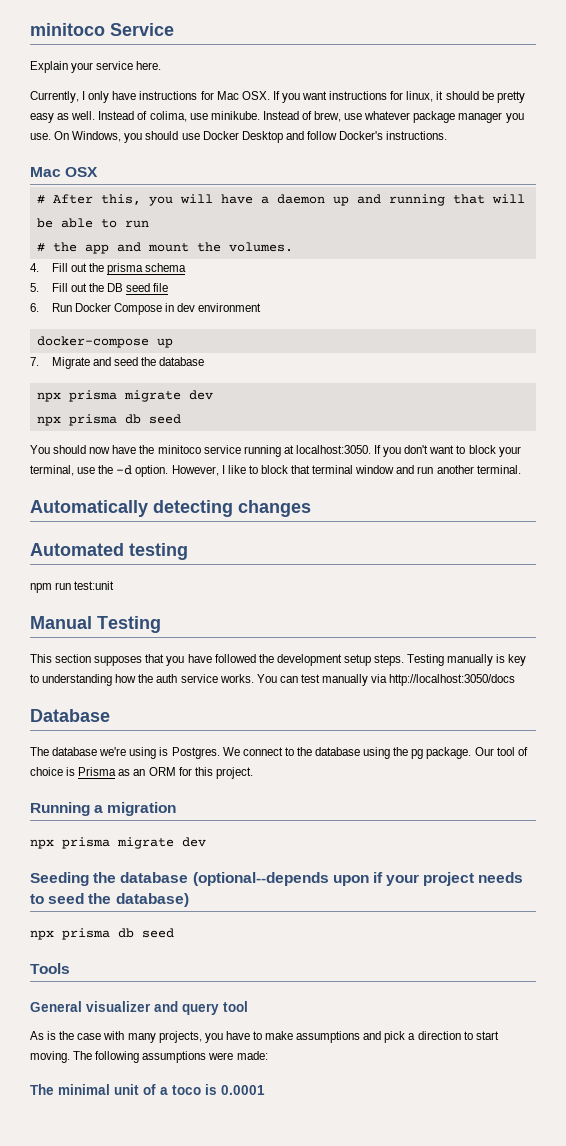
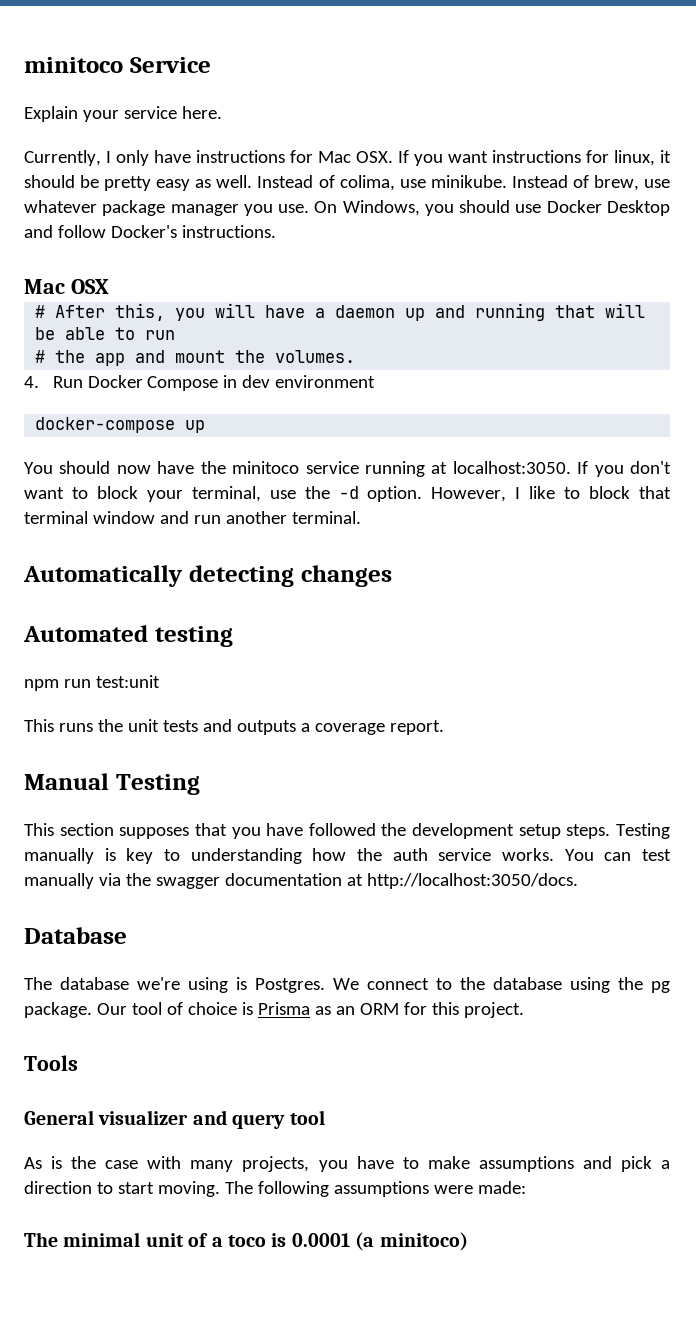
- 4. Fill out the prisma schema
- 5. Fill out the DB seed file
- 6. Run Docker Compose in dev environment
+ 4. Run Docker Compose in dev environment
- 7. Migrate and seed the database
- npx prisma migrate dev
- npx prisma db seed
+ This runs the unit tests and outputs a coverage report.
- You can test manually via http://localhost:3050/docs
+ You can test manually via the swagger documentation at http://localhost:3050/docs.
- Running a migration
- npx prisma migrate dev
- Seeding the database (optional--depends upon if your project needs to seed the database)
- npx prisma db seed
- The minimal unit of a toco is 0.0001
+ The minimal unit of a toco is 0.0001 (a minitoco)

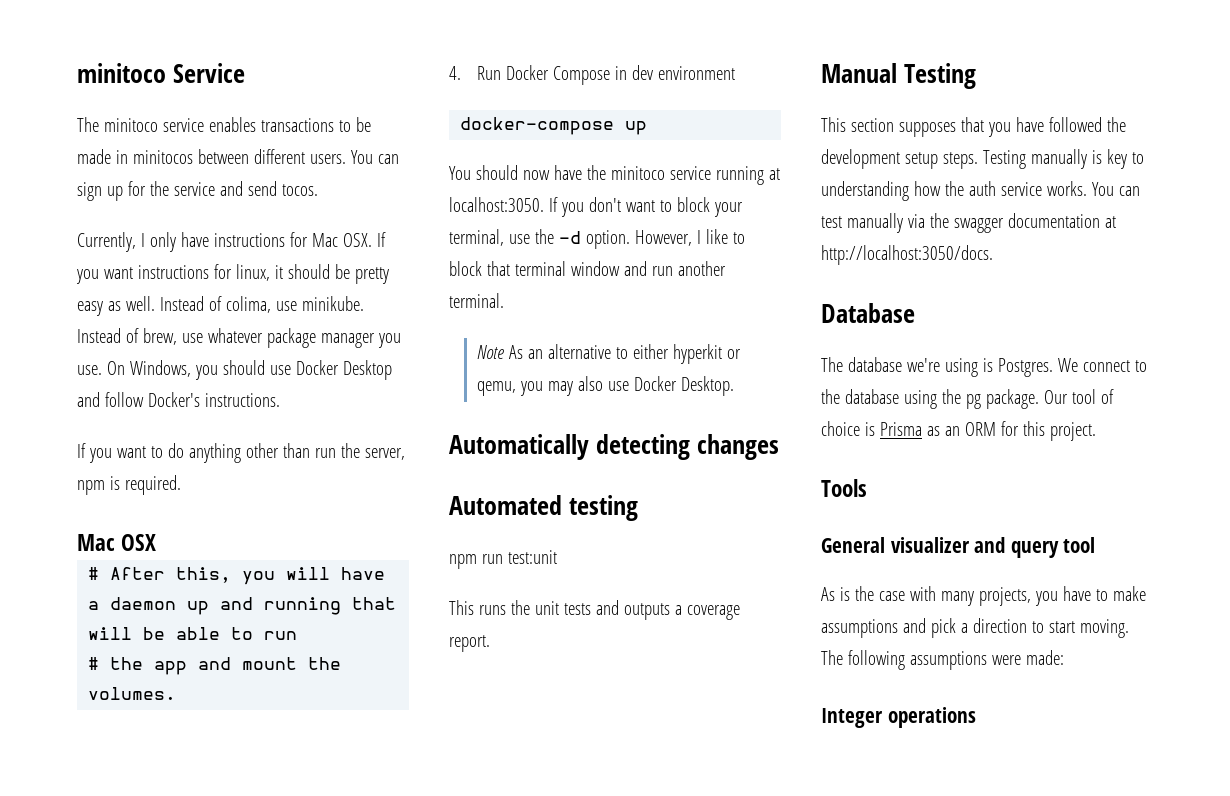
- Explain your service here.
+ The minitoco service enables transactions to be made in minitocos between different users. You can sign up for the service and send tocos.
+ If you want to do anything other than run the server, npm is required.
+ Note As an alternative to either hyperkit or qemu, you may also use Docker Desktop.
- The minimal unit of a toco is 0.0001 (a minitoco)
+ Integer operations

